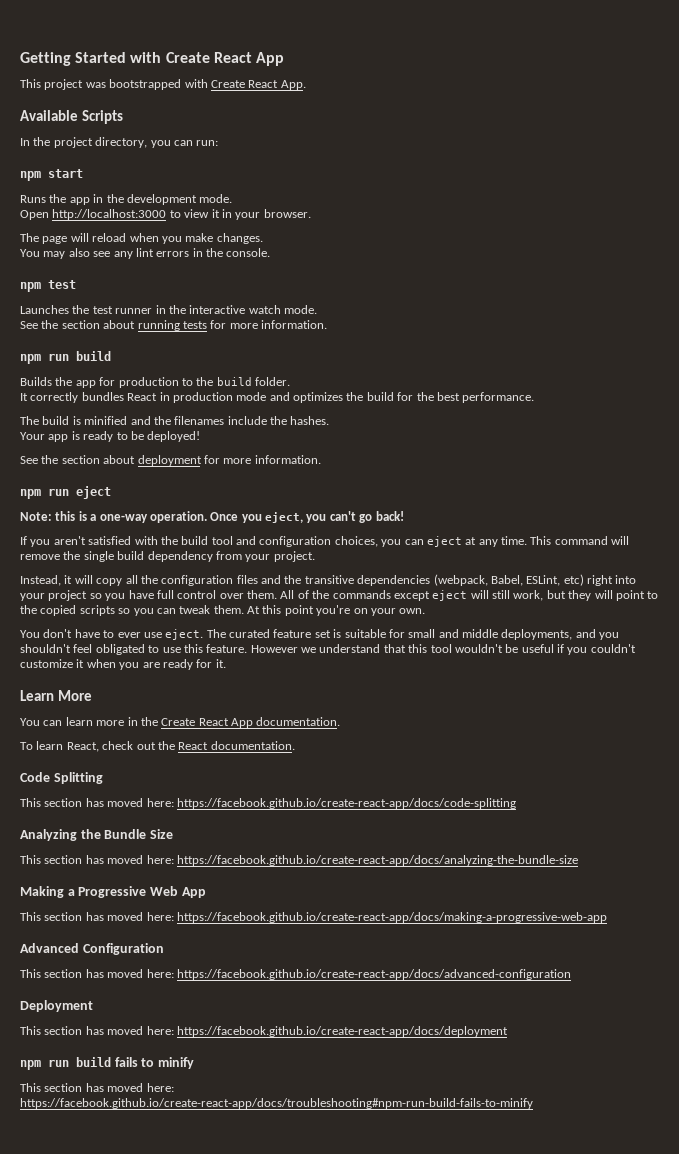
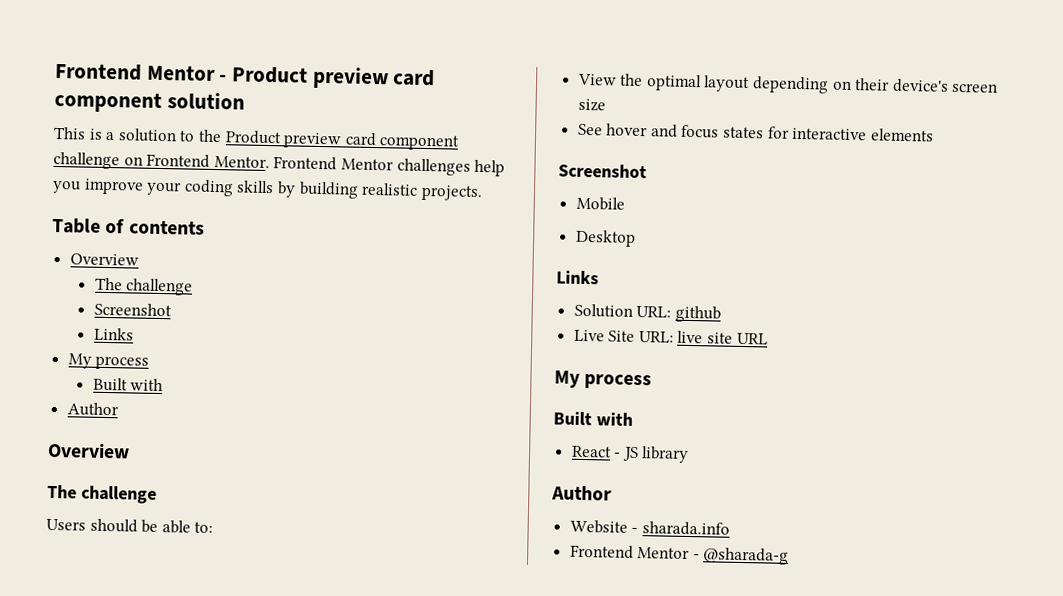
- Getting Started with Create React App
- This project was bootstrapped with Create React App.
- Available Scripts
- In the project directory, you can run:
- npm start
- Runs the app in the development mode.
- Open http://localhost:3000 to view it in your browser.
- The page will reload when you make changes.
- You may also see any lint errors in the console.
- npm test
- Launches the test runner in the interactive watch mode.
- See the section about running tests for more information.
- npm run build
- Builds the app for production to the build folder.
- It correctly bundles React in production mode and optimizes the build for the best performance.
- The build is minified and the filenames include the hashes.
- Your app is ready to be deployed!
- See the section about deployment for more information.
- npm run eject
- Note: this is a one-way operation. Once you eject, you can't go back!
- If you aren't satisfied with the build tool and configuration choices, you can eject at any time. This command will remove the single build dependency from your project.
- Instead, it will copy all the configuration files and the transitive dependencies (webpack, Babel, ESLint, etc) right into your project so you have full control over them. All of the commands except eject will still work, but they will point to the copied scripts so you can tweak them. At this point you're on your own.
- You don't have to ever use eject. The curated feature set is suitable for small and middle deployments, and you shouldn't feel obligated to use this feature. However we understand that this tool wouldn't be useful if you couldn't customize it when you are ready for it.
- Learn More
- You can learn more in the Create React App documentation.
- To learn React, check out the React documentation.
- Code Splitting
- This section has moved here: https://facebook.github.io/create-react-app/docs/code-splitting
- Analyzing the Bundle Size
- This section has moved here: https://facebook.github.io/create-react-app/docs/analyzing-the-bundle-size
- Making a Progressive Web App
- This section has moved here: https://facebook.github.io/create-react-app/docs/making-a-progressive-web-app
- Advanced Configuration
- This section has moved here: https://facebook.github.io/create-react-app/docs/advanced-configuration
- Deployment
- This section has moved here: https://facebook.github.io/create-react-app/docs/deployment
- npm run build fails to minify
- This section has moved here: https://facebook.github.io/create-react-app/docs/troubleshooting#npm-run-build-fails-to-minify
+ Frontend Mentor - Product preview card component solution
+ This is a solution to the Product preview card component challenge on Frontend Mentor. Frontend Mentor challenges help you improve your coding skills by building realistic projects.
+ Table of contents
+ Overview
+ The challenge
+ Screenshot
+ Links
+ My process
+ Built with
+ Author
+ Overview
+ The challenge
+ Users should be able to:
+ View the optimal layout depending on their device's screen size
+ See hover and focus states for interactive elements
+ Screenshot
+ Mobile
+ Desktop
+ Links
+ Solution URL: github
+ Live Site URL: live site URL
+ My process
+ Built with
+ React - JS library
+ Author
+ Website - sharada.info
+ Frontend Mentor - @sharada-g

